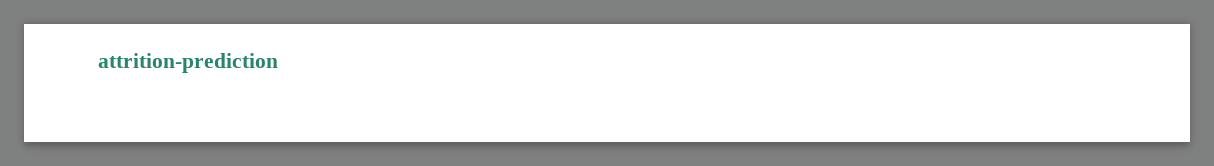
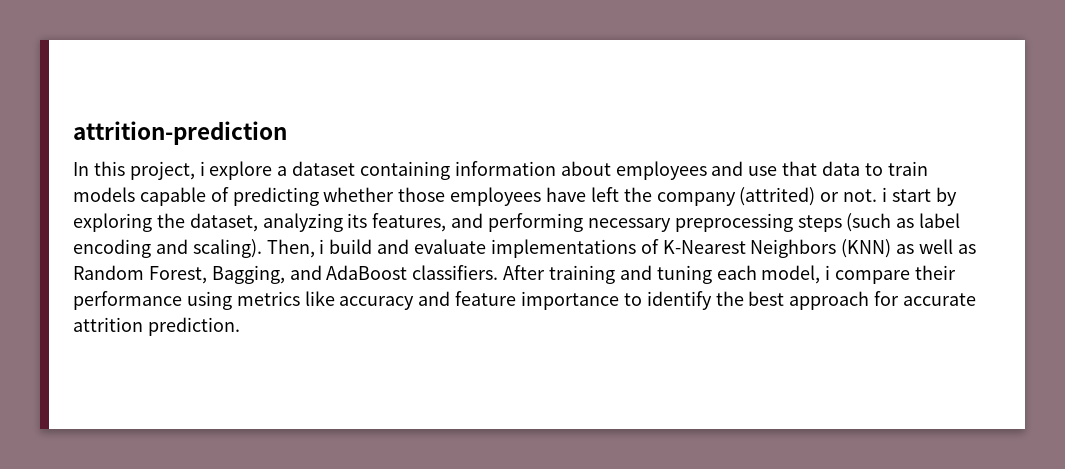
+ In this project, i explore a dataset containing information about employees and use that data to train models capable of predicting whether those employees have left the company (attrited) or not. i start by exploring the dataset, analyzing its features, and performing necessary preprocessing steps (such as label encoding and scaling). Then, i build and evaluate implementations of K-Nearest Neighbors (KNN) as well as Random Forest, Bagging, and AdaBoost classifiers. After training and tuning each model, i compare their performance using metrics like accuracy and feature importance to identify the best approach for accurate attrition prediction.

